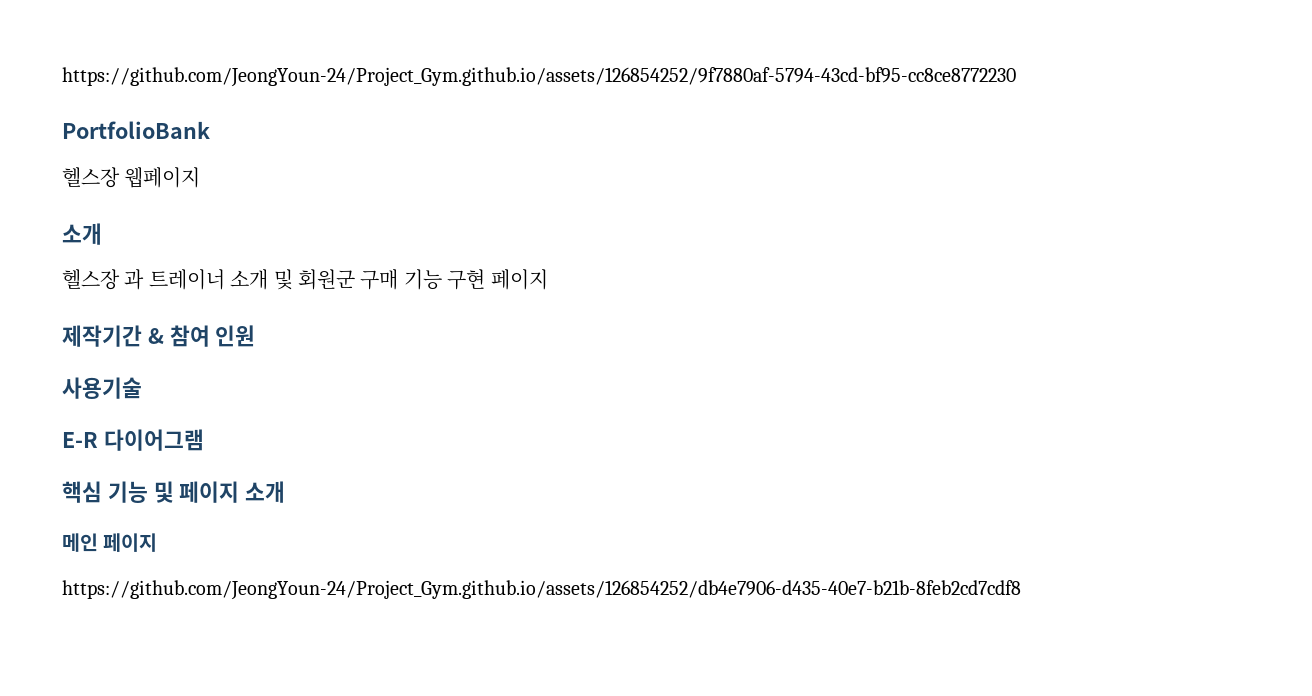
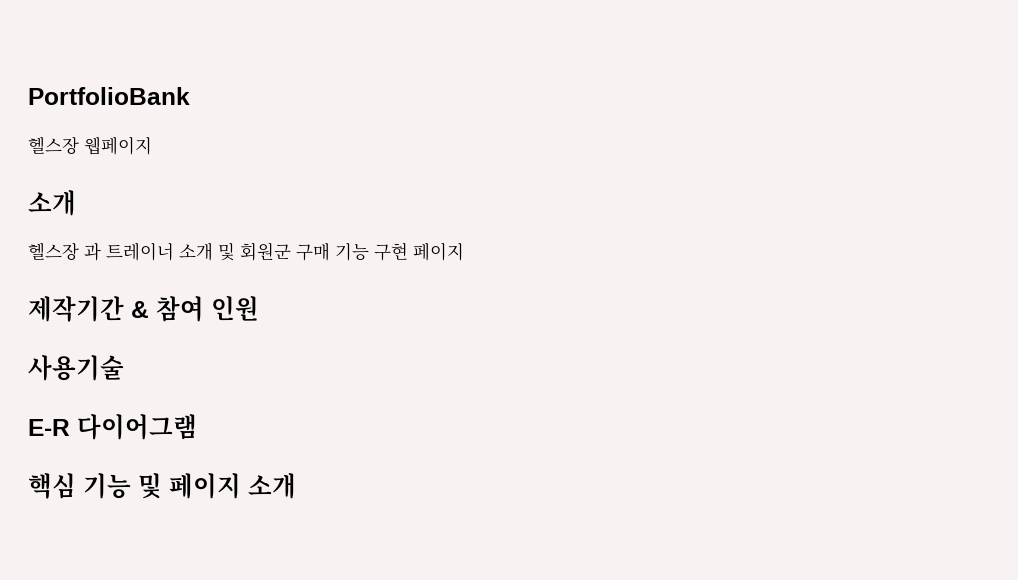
- https://github.com/JeongYoun-24/Project_Gym.github.io/assets/126854252/9f7880af-5794-43cd-bf95-cc8ce8772230
- 메인 페이지
- https://github.com/JeongYoun-24/Project_Gym.github.io/assets/126854252/db4e7906-d435-40e7-b21b-8feb2cd7cdf8

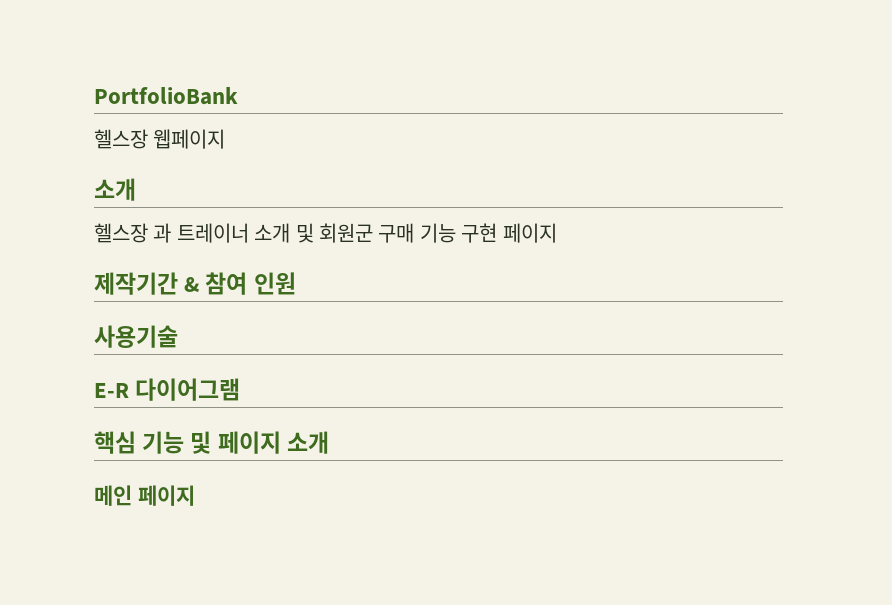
+ 메인 페이지

